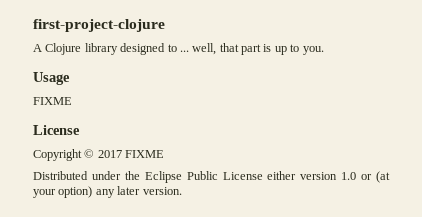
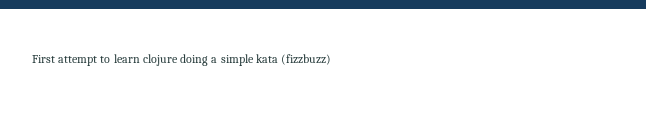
- first-project-clojure
- A Clojure library designed to ... well, that part is up to you.
- Usage
- FIXME
- License
- Copyright © 2017 FIXME
- Distributed under the Eclipse Public License either version 1.0 or (at your option) any later version.
+ First attempt to learn clojure doing a simple kata (fizzbuzz)

